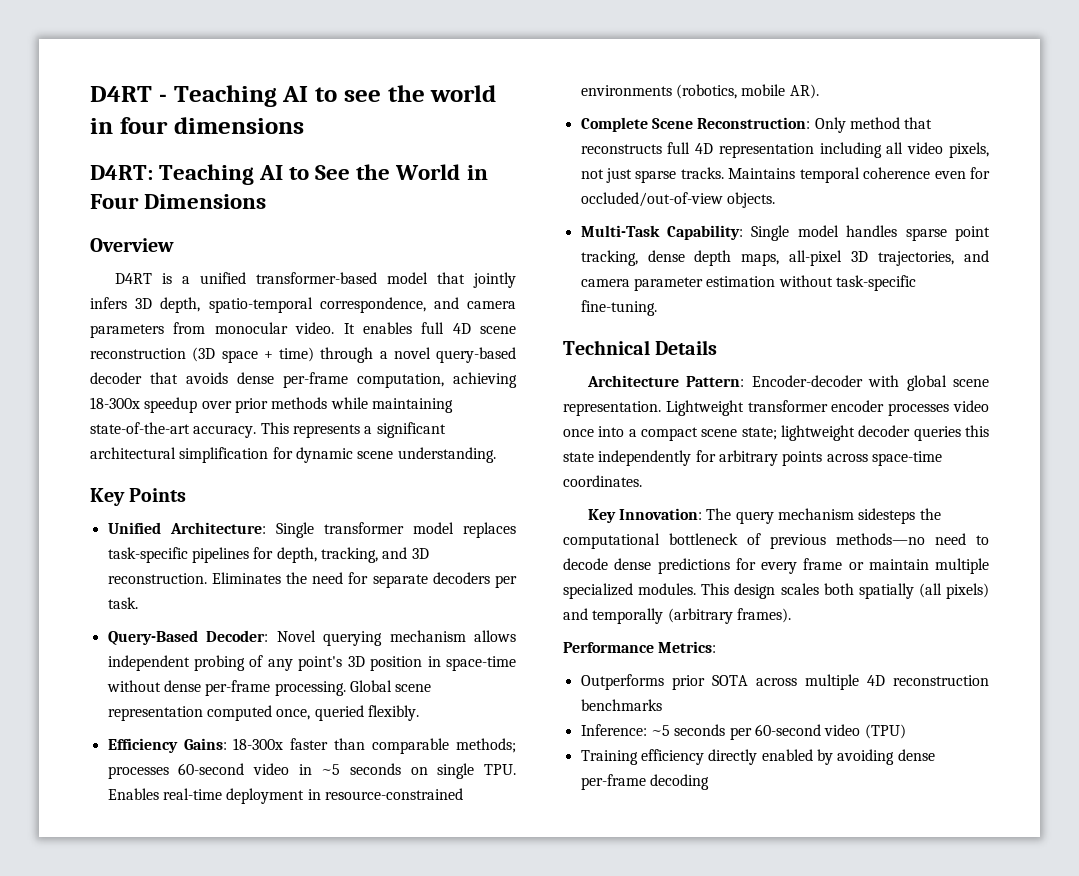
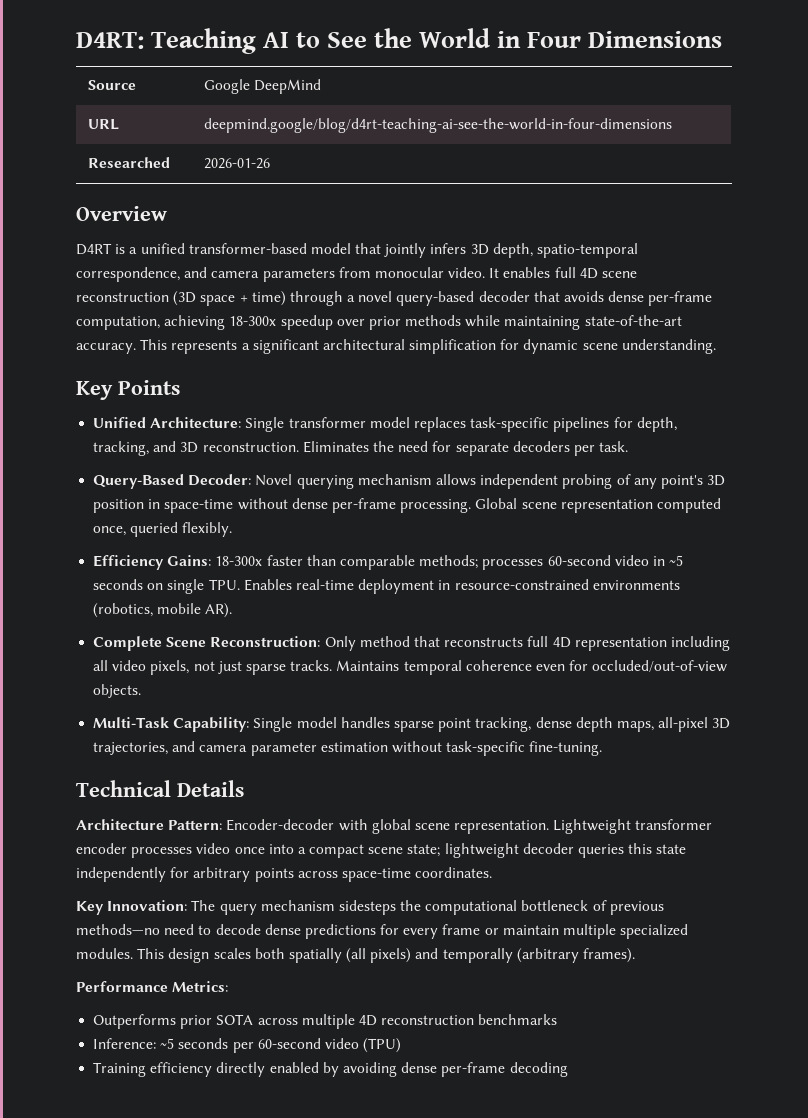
- D4RT - Teaching AI to see the world in four dimensions
+ Source | Google DeepMind
+ URL | deepmind.google/blog/d4rt-teaching-ai-see-the-world-in-four-dimensions
+ Researched | 2026-01-26

